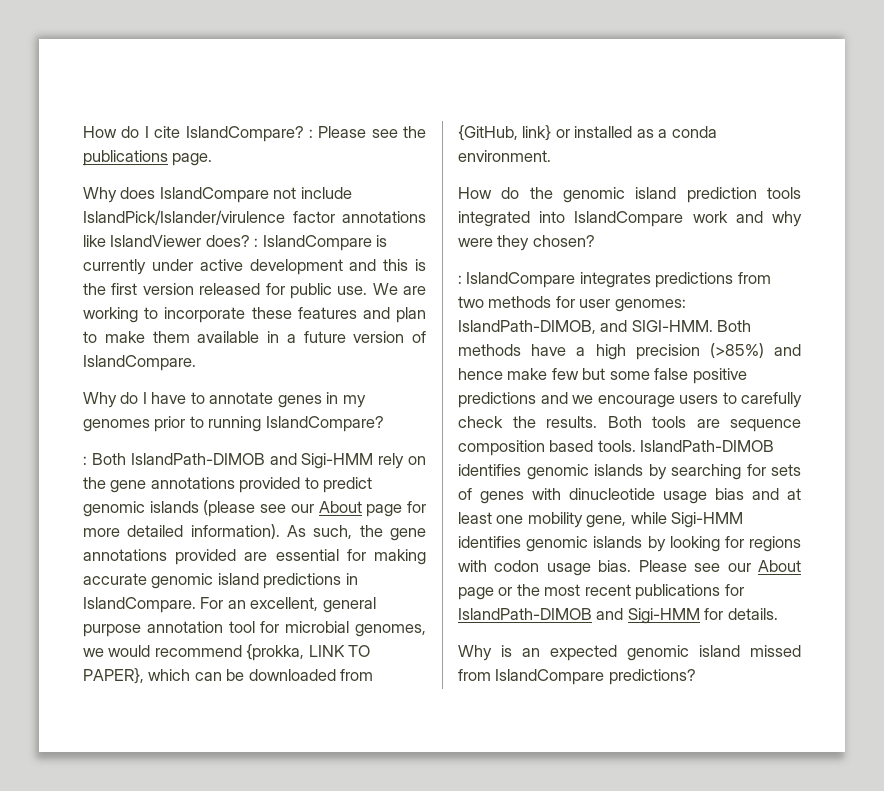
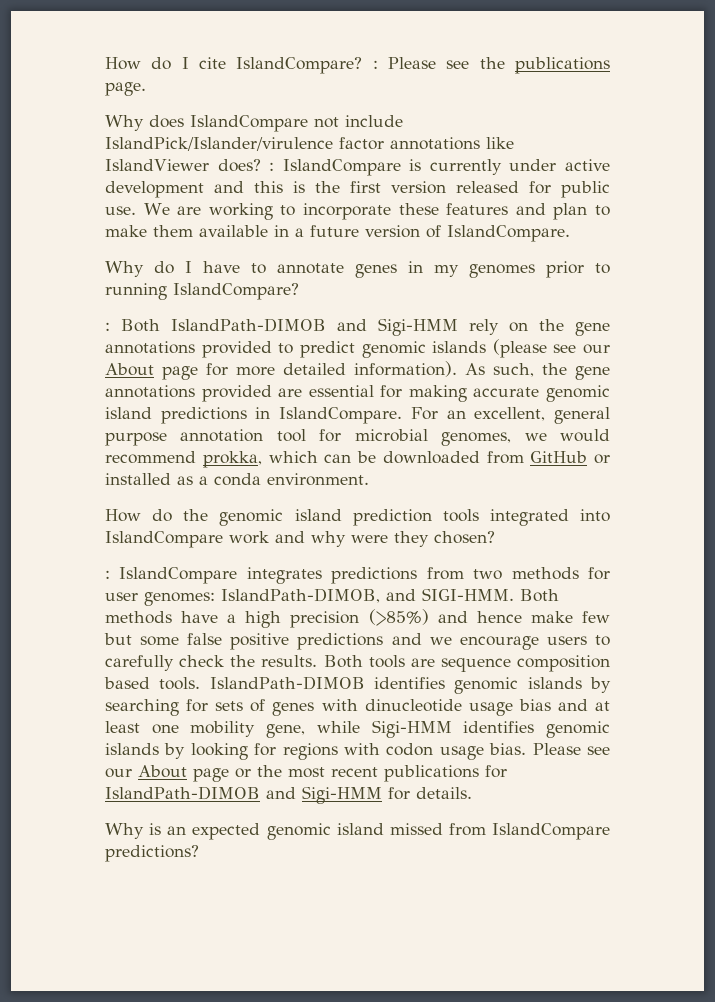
- For an excellent, general purpose annotation tool for microbial genomes, we would recommend {prokka, LINK TO PAPER}, which can be downloaded from {GitHub, link} or installed as a conda environment.
+ For an excellent, general purpose annotation tool for microbial genomes, we would recommend prokka, which can be downloaded from GitHub or installed as a conda environment.

